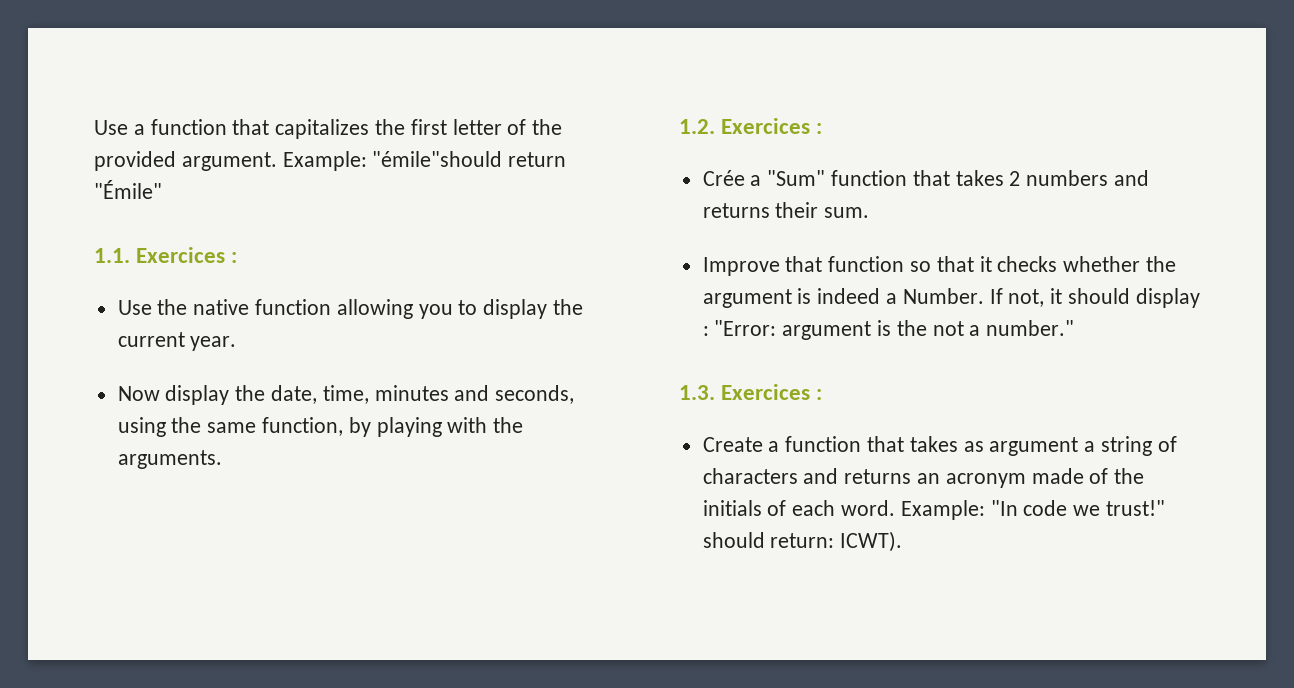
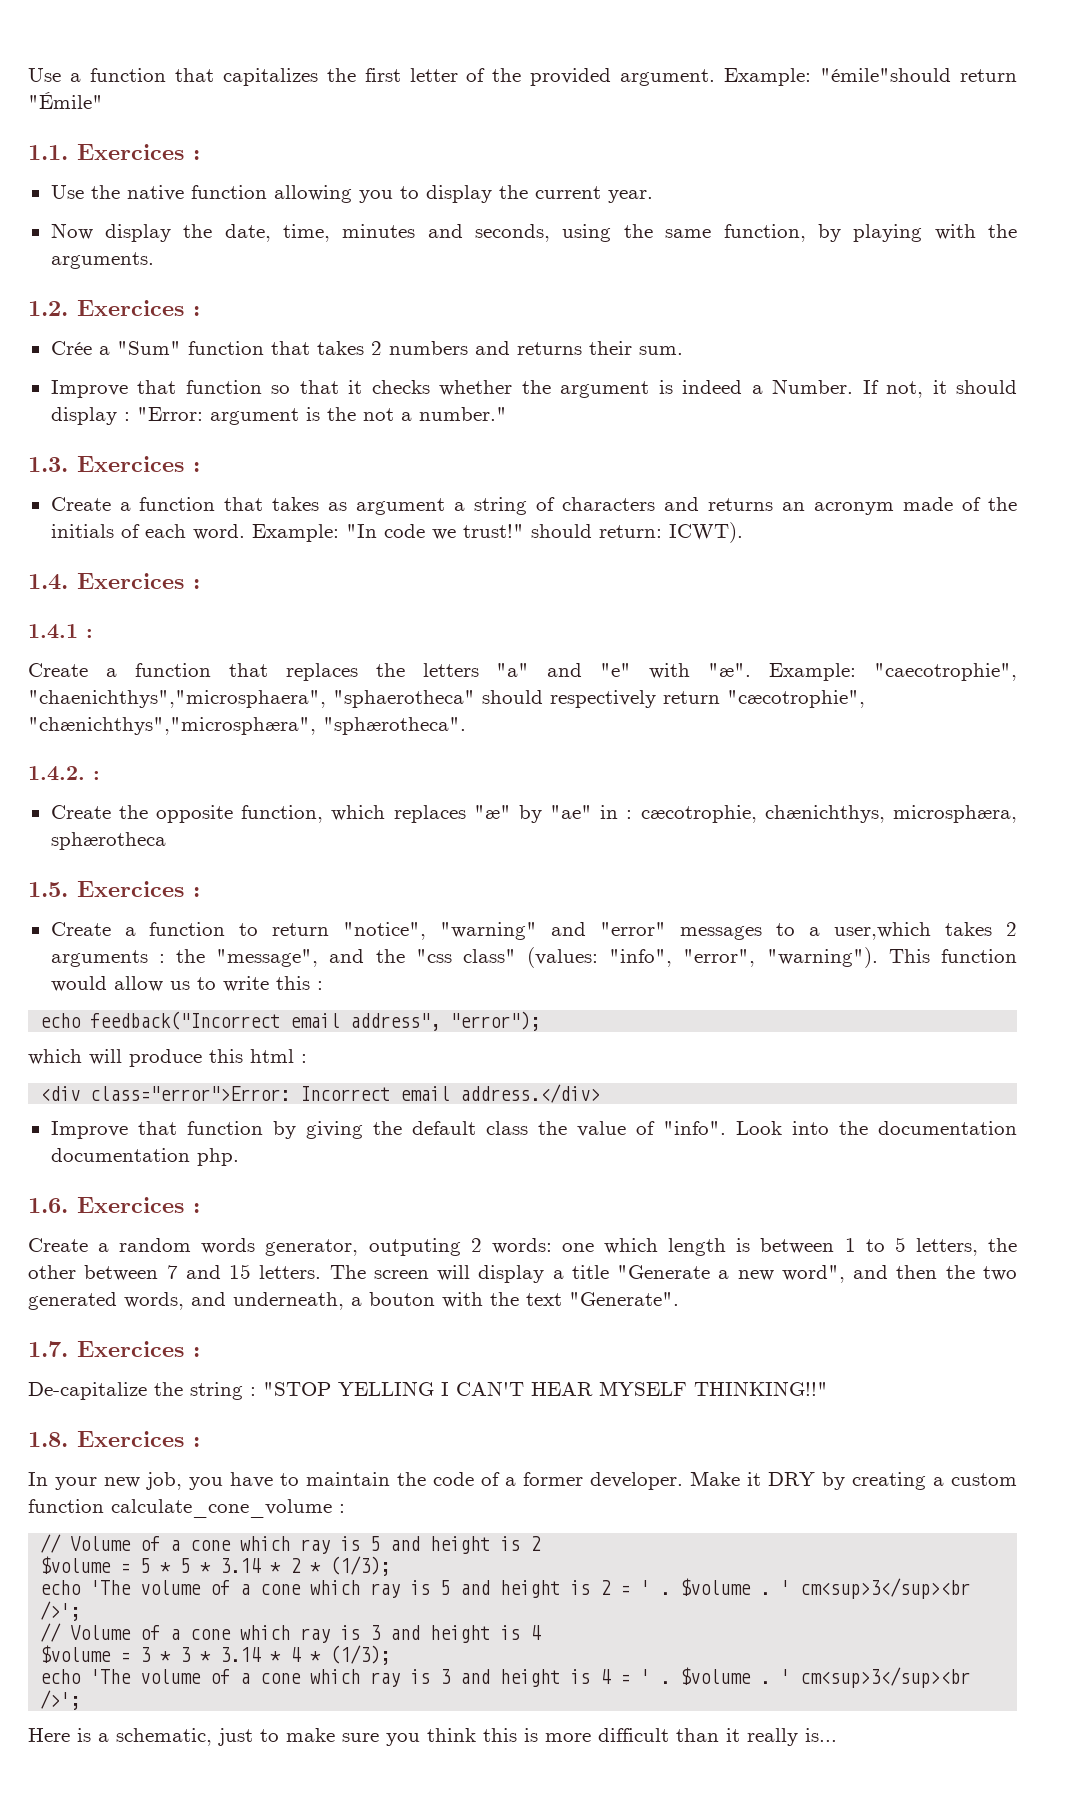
+ 1.4. Exercices :
+ 1.4.1 :
+ Create a function that replaces the letters "a" and "e" with "æ". Example: "caecotrophie", "chaenichthys","microsphaera", "sphaerotheca" should respectively return "cæcotrophie", "chænichthys","microsphæra", "sphærotheca".
+ 1.4.2. :
+ Create the opposite function, which replaces "æ" by "ae" in : cæcotrophie, chænichthys, microsphæra, sphærotheca
+ 1.5. Exercices :
+ Create a function to return "notice", "warning" and "error" messages to a user,which takes 2 arguments : the "message", and the "css class" (values: "info", "error", "warning"). This function would allow us to write this :
+ echo feedback("Incorrect email address", "error");
+ which will produce this html :
+ <div class="error">Error: Incorrect email address.</div>
+ Improve that function by giving the default class the value of "info". Look into the documentation documentation php.
+ 1.6. Exercices :
+ Create a random words generator, outputing 2 words: one which length is between 1 to 5 letters, the other between 7 and 15 letters. The screen will display a title "Generate a new word", and then the two generated words, and underneath, a bouton with the text "Generate".
+ 1.7. Exercices :
+ De-capitalize the string : "STOP YELLING I CAN'T HEAR MYSELF THINKING!!"
+ 1.8. Exercices :
+ In your new job, you have to maintain the code of a former developer. Make it DRY by creating a custom function calculate_cone_volume :
+ // Volume of a cone which ray is 5 and height is 2
+ $volume = 5 * 5 * 3.14 * 2 * (1/3);
+ echo 'The volume of a cone which ray is 5 and height is 2 = ' . $volume . ' cm<sup>3</sup><br />';
+ // Volume of a cone which ray is 3 and height is 4
+ $volume = 3 * 3 * 3.14 * 4 * (1/3);
+ echo 'The volume of a cone which ray is 3 and height is 4 = ' . $volume . ' cm<sup>3</sup><br />';
+ Here is a schematic, just to make sure you think this is more difficult than it really is...

